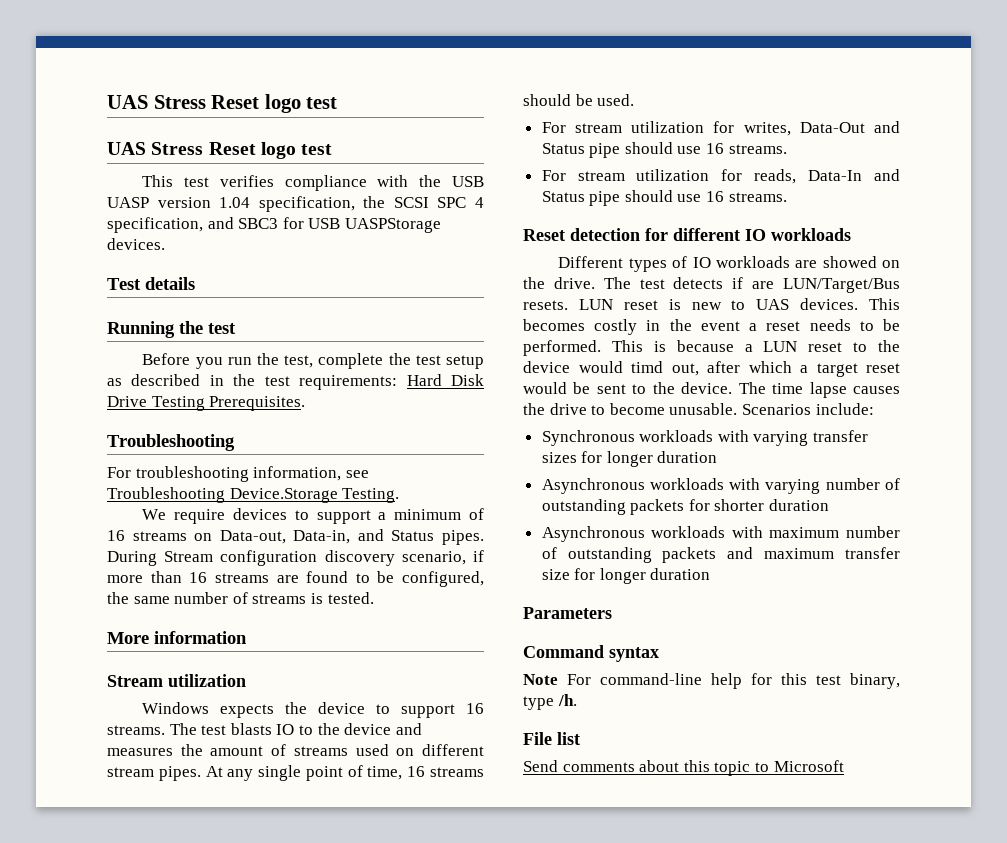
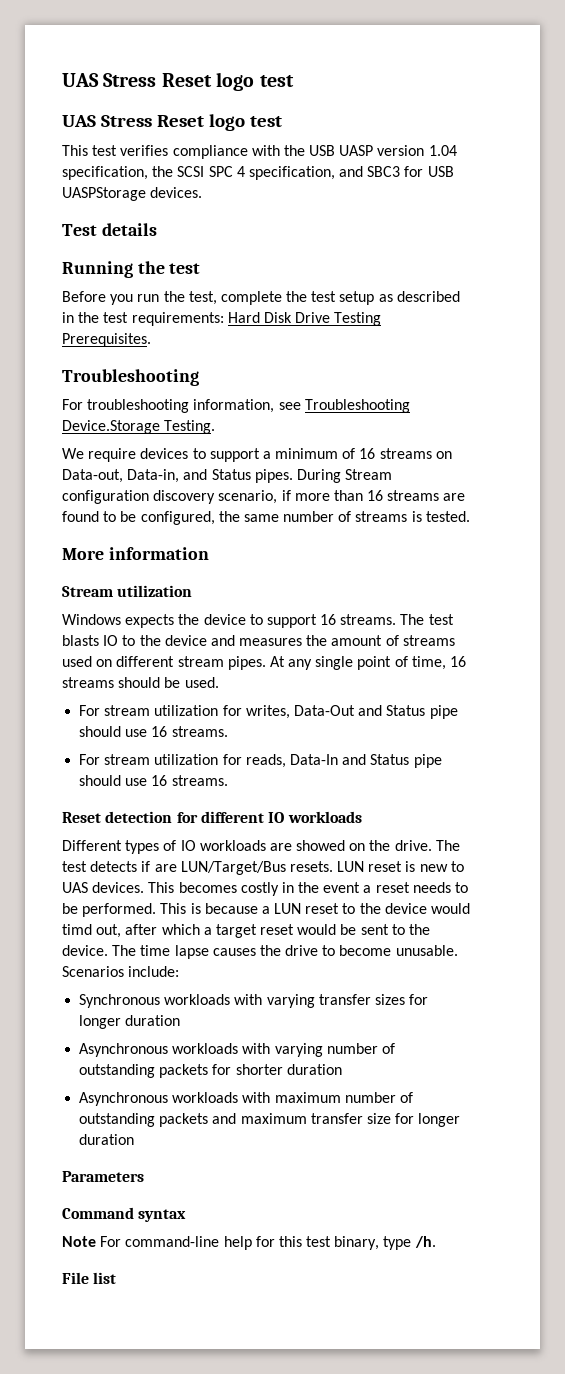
- Send comments about this topic to Microsoft

